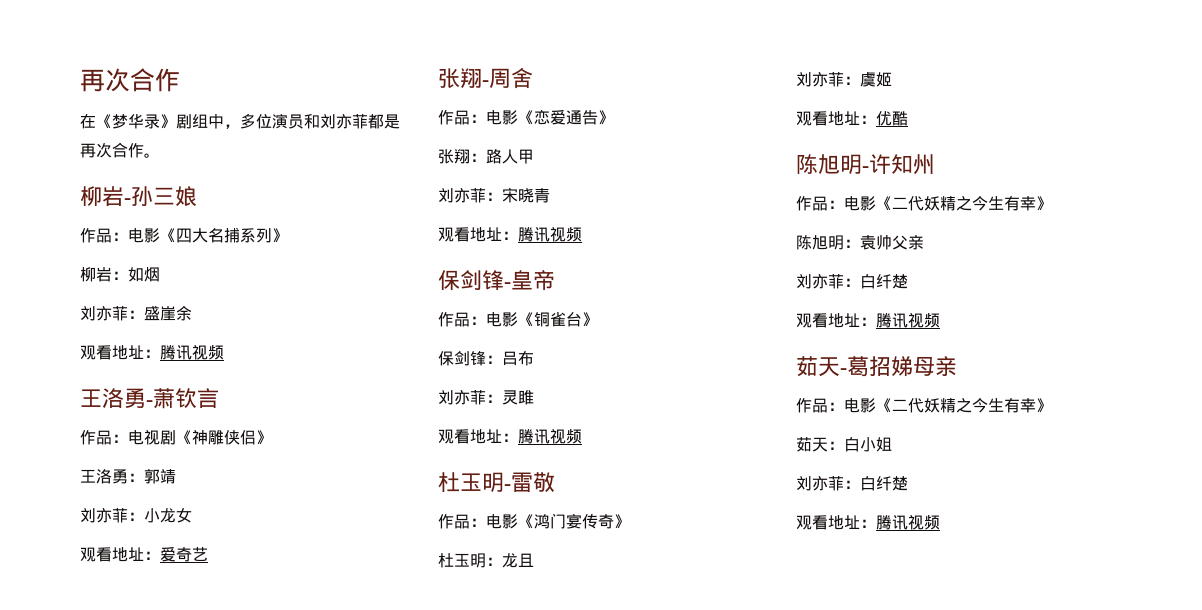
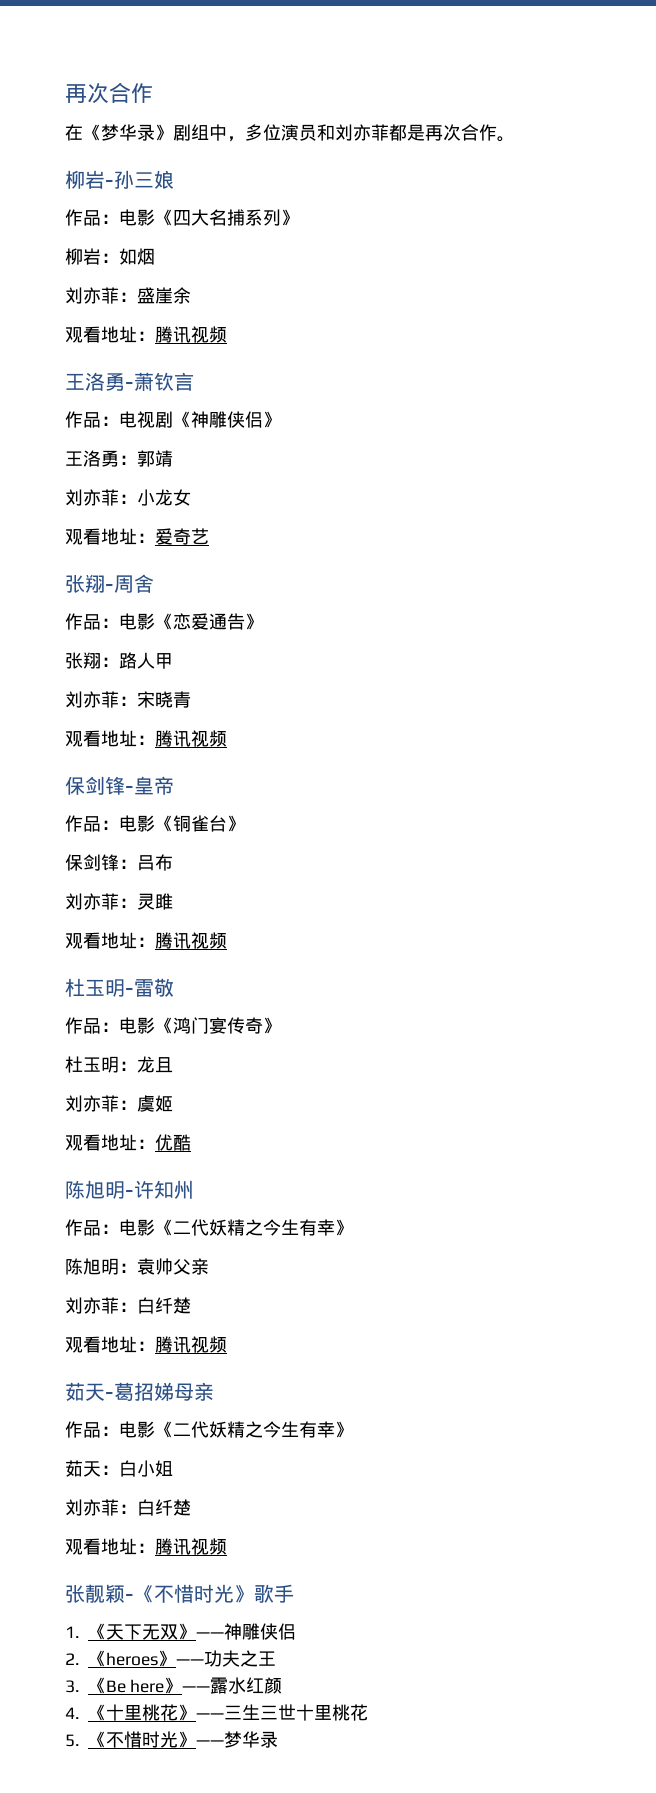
+ 张靓颖-《不惜时光》歌手
+ 1.《天下无双》——神雕侠侣
+ 2.《heroes》——功夫之王
+ 3.《Be here》——露水红颜
+ 4.《十里桃花》——三生三世十里桃花
+ 5.《不惜时光》——梦华录

